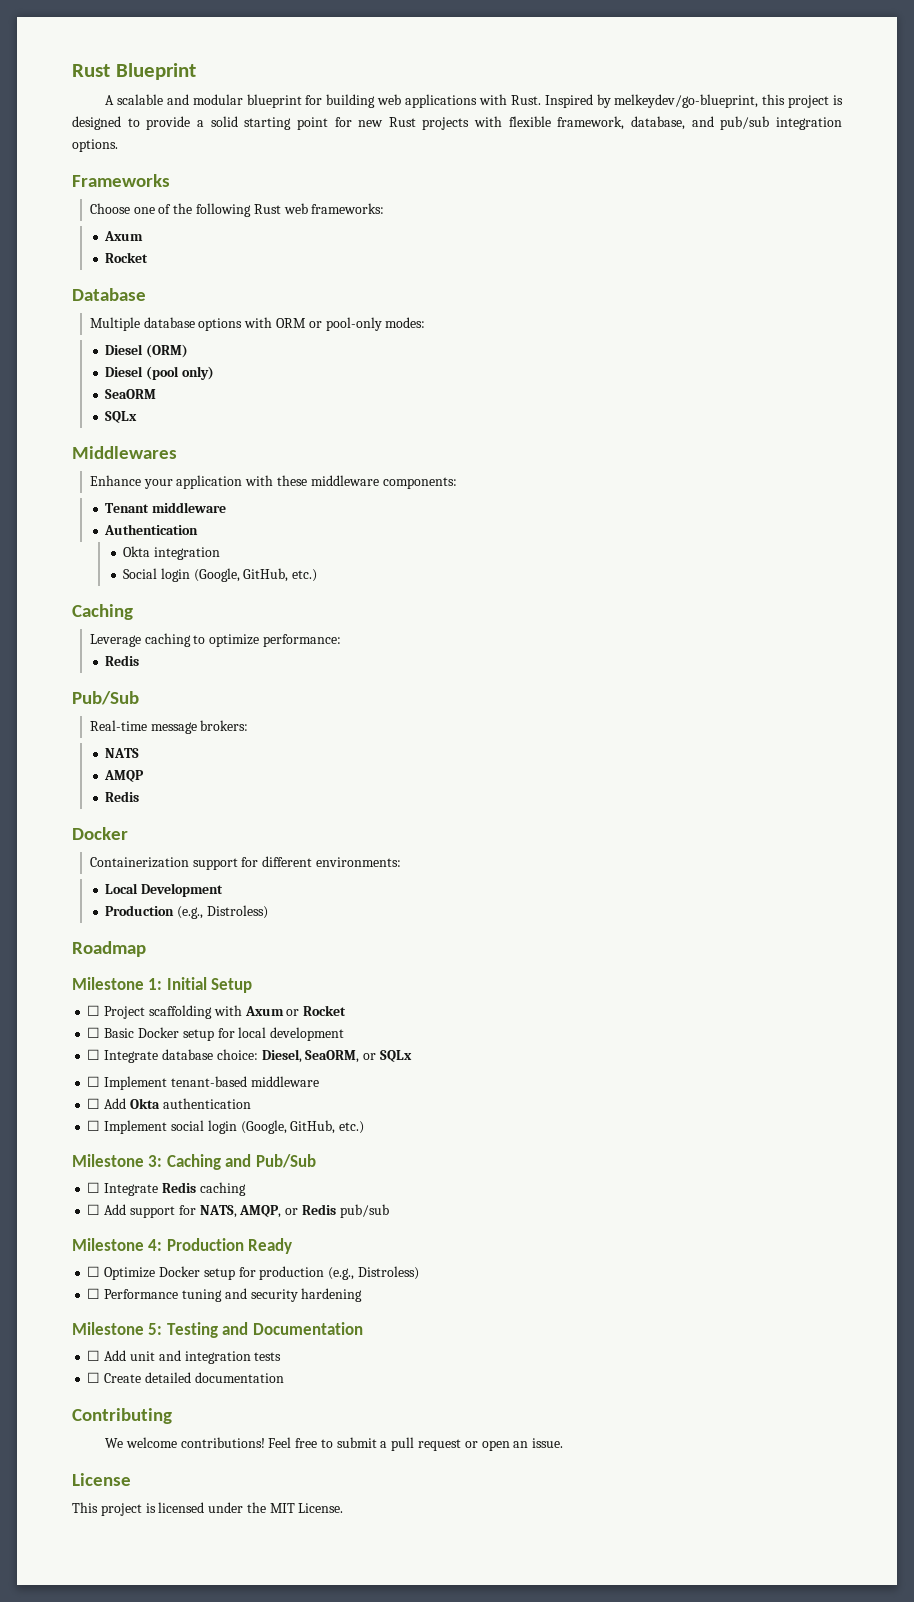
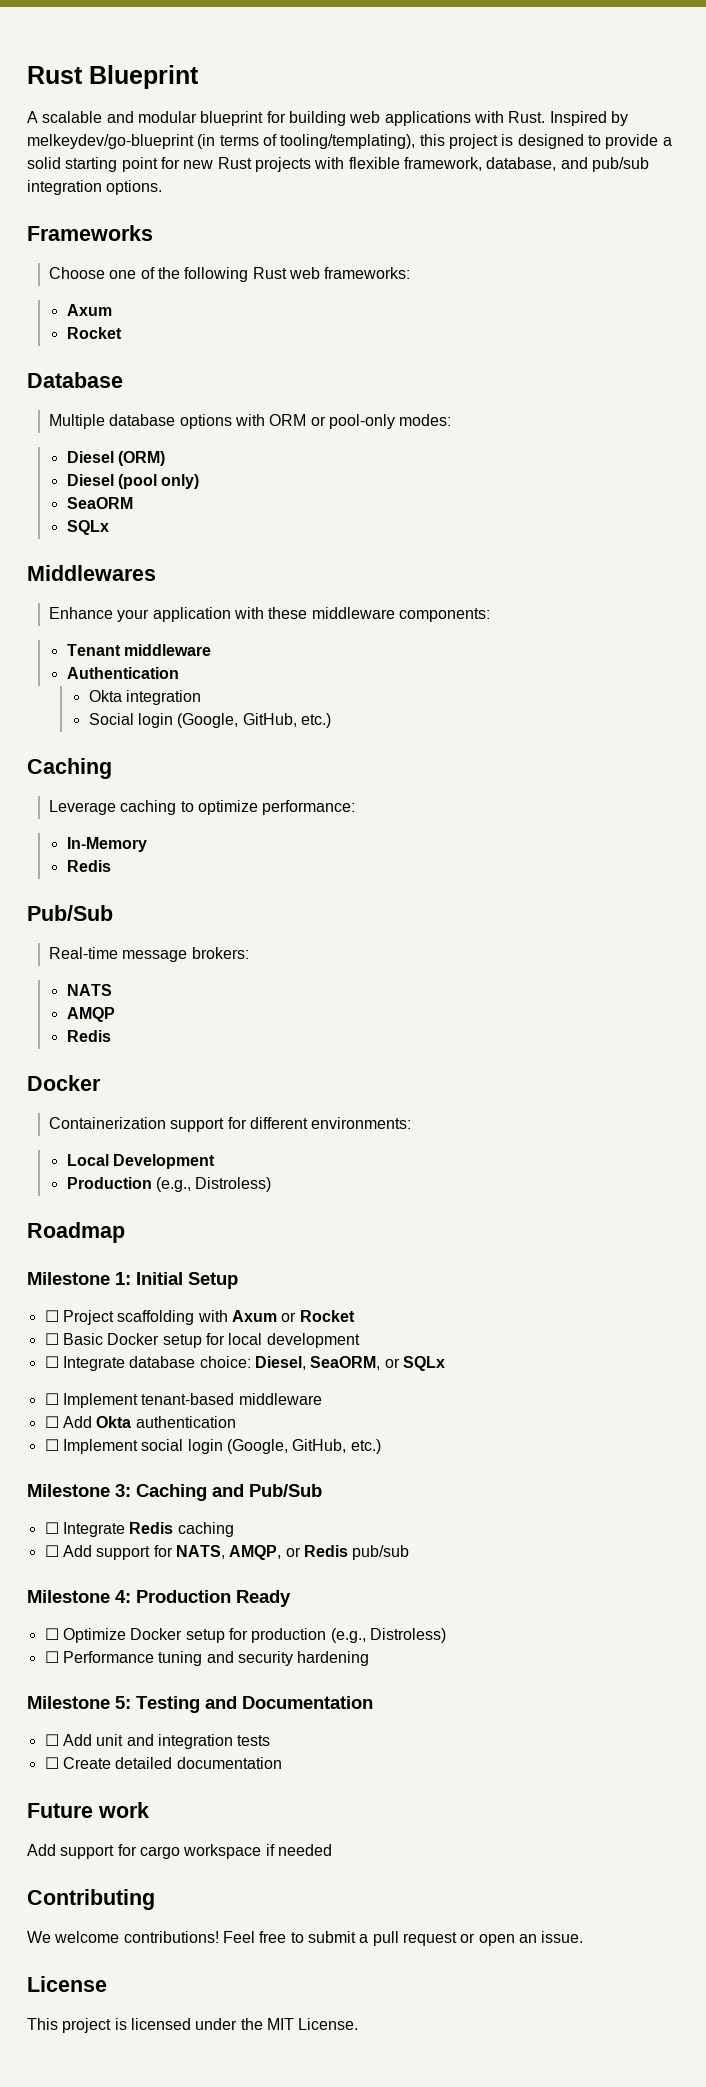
- Inspired by melkeydev/go-blueprint, this project is designed to provide a solid starting point for new Rust projects with flexible framework, database, and pub/sub integration options.
+ Inspired by melkeydev/go-blueprint (in terms of tooling/templating), this project is designed to provide a solid starting point for new Rust projects with flexible framework, database, and pub/sub integration options.
+ In-Memory
+ Future work
+ Add support for cargo workspace if needed

